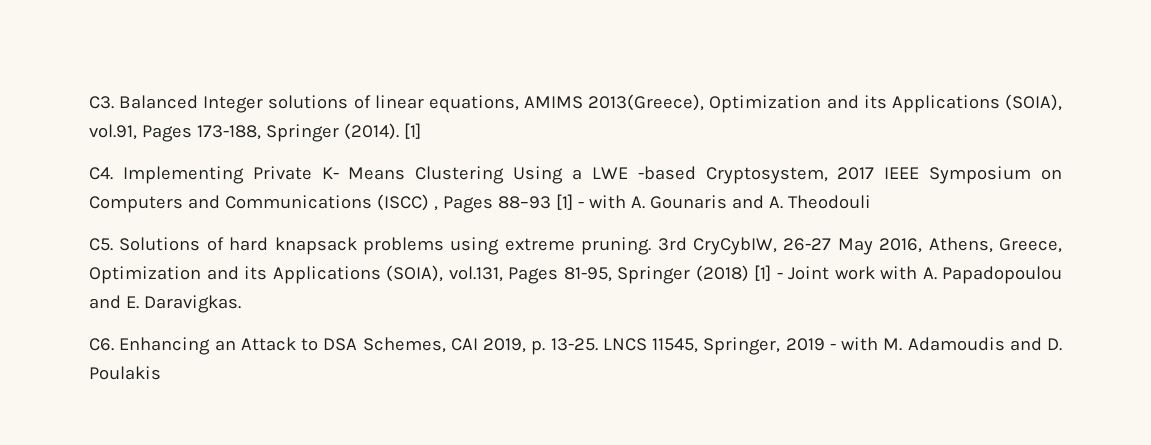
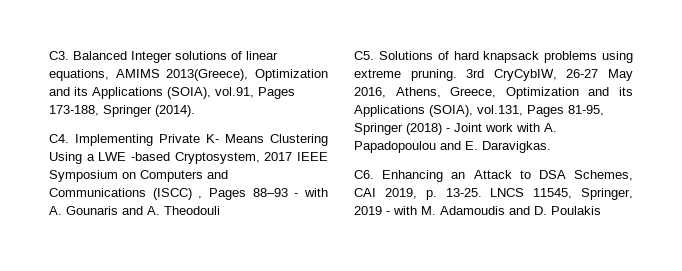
- C3. Balanced Integer solutions of linear equations, AMIMS 2013(Greece), Optimization and its Applications (SOIA), vol.91, Pages 173-188, Springer (2014). [1]
+ C3. Balanced Integer solutions of linear equations, AMIMS 2013(Greece), Optimization and its Applications (SOIA), vol.91, Pages 173-188, Springer (2014).
- C4. Implementing Private K- Means Clustering Using a LWE -based Cryptosystem, 2017 IEEE Symposium on Computers and Communications (ISCC) , Pages 88–93 [1] - with A. Gounaris and A. Theodouli
+ C4. Implementing Private K- Means Clustering Using a LWE -based Cryptosystem, 2017 IEEE Symposium on Computers and Communications (ISCC) , Pages 88–93 - with A. Gounaris and A. Theodouli
- 3rd CryCybIW, 26-27 May 2016, Athens, Greece, Optimization and its Applications (SOIA), vol.131, Pages 81-95, Springer (2018) [1] - Joint work with A. Papadopoulou and E. Daravigkas.
+ 3rd CryCybIW, 26-27 May 2016, Athens, Greece, Optimization and its Applications (SOIA), vol.131, Pages 81-95, Springer (2018) - Joint work with A. Papadopoulou and E. Daravigkas.

